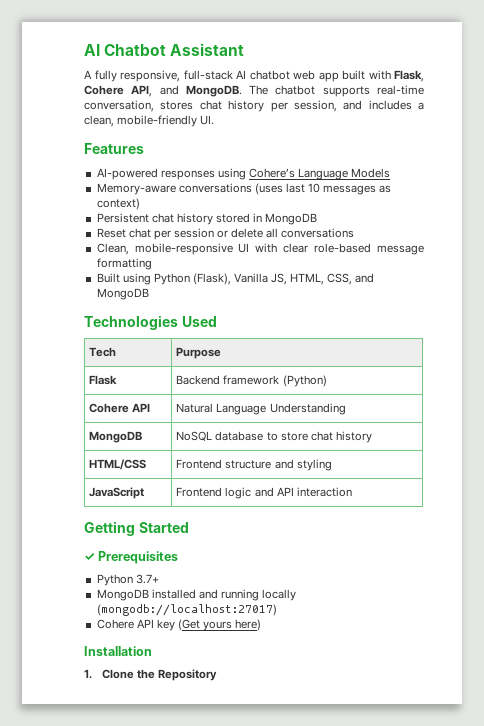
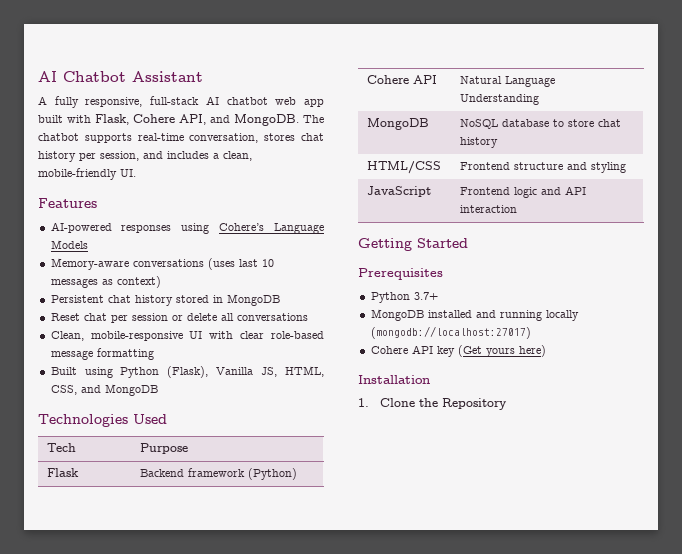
- ✓ Prerequisites
+ Prerequisites

